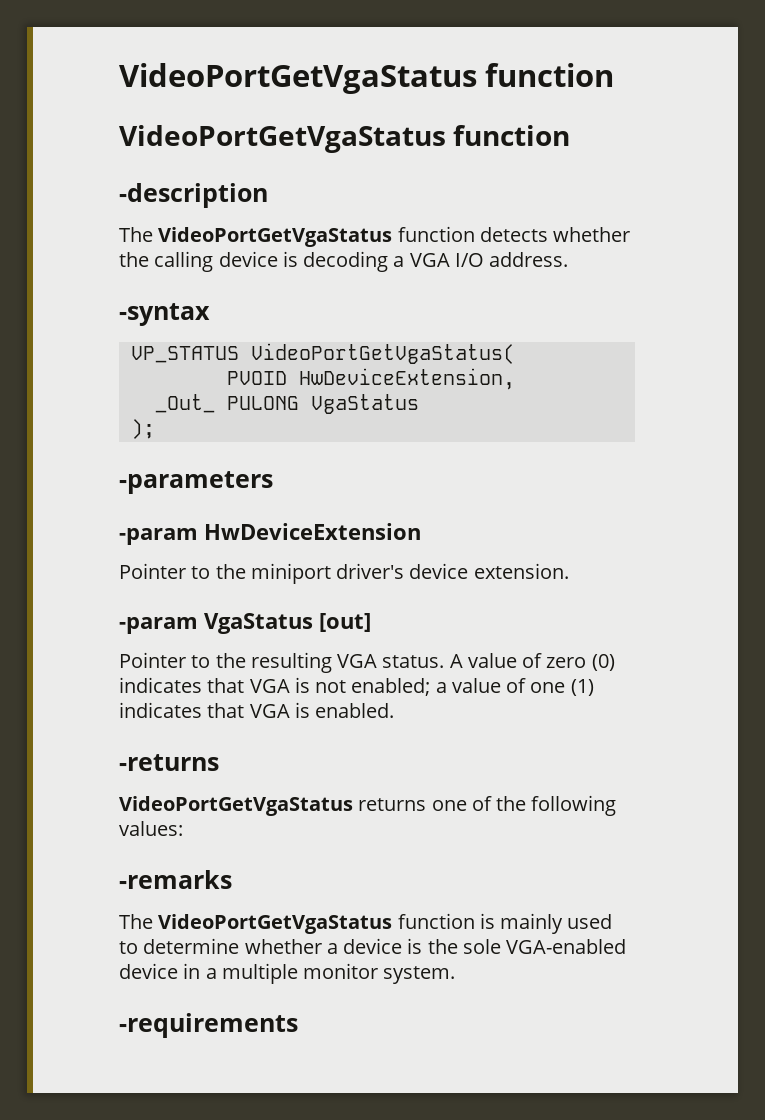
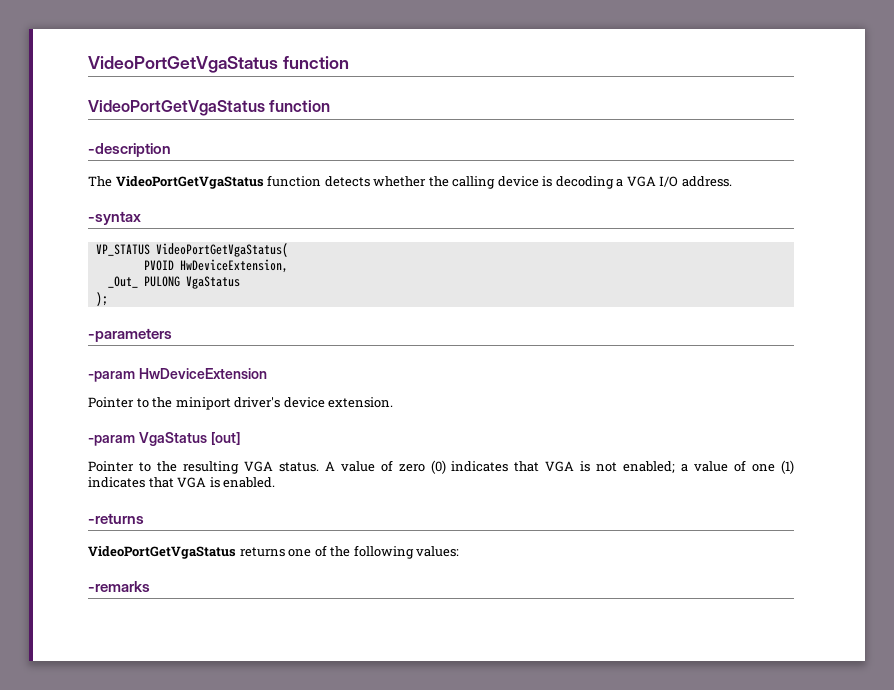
- The VideoPortGetVgaStatus function is mainly used to determine whether a device is the sole VGA-enabled device in a multiple monitor system.
- -requirements

